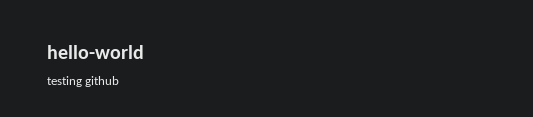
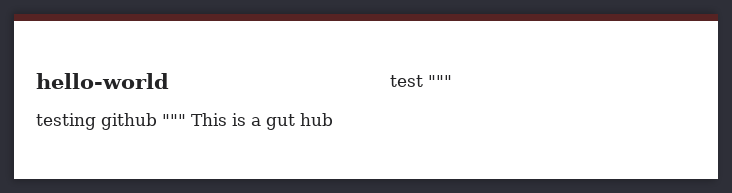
- testing github
+ testing github """ This is a gut hub test """

